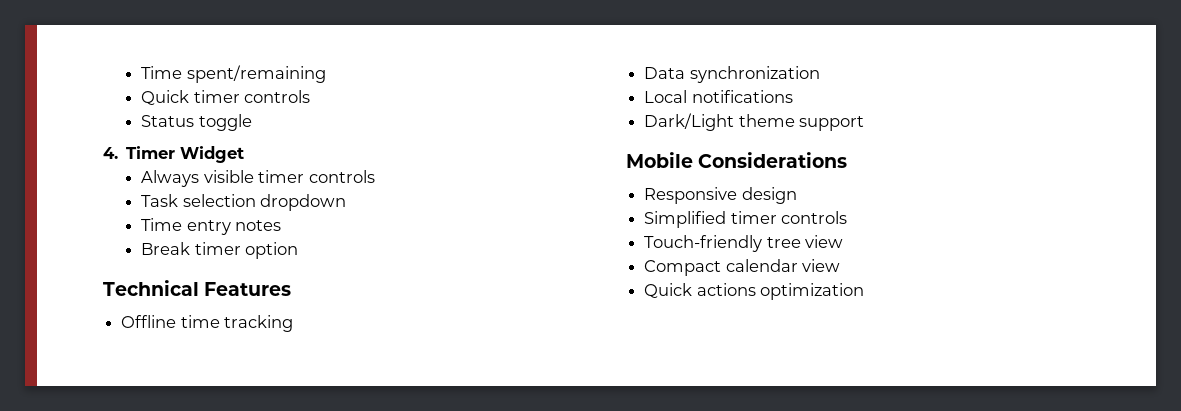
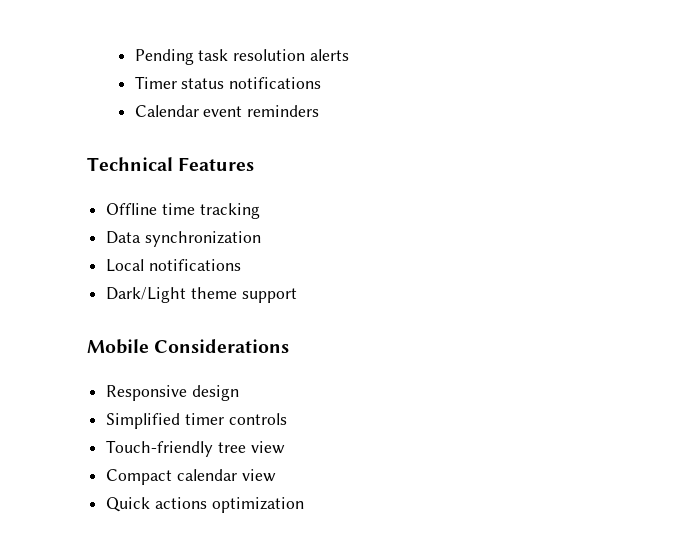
- Time spent/remaining
- Quick timer controls
- Status toggle
- 4. Timer Widget
- Always visible timer controls
- Task selection dropdown
- Time entry notes
- Break timer option
+ Pending task resolution alerts
+ Timer status notifications
+ Calendar event reminders

